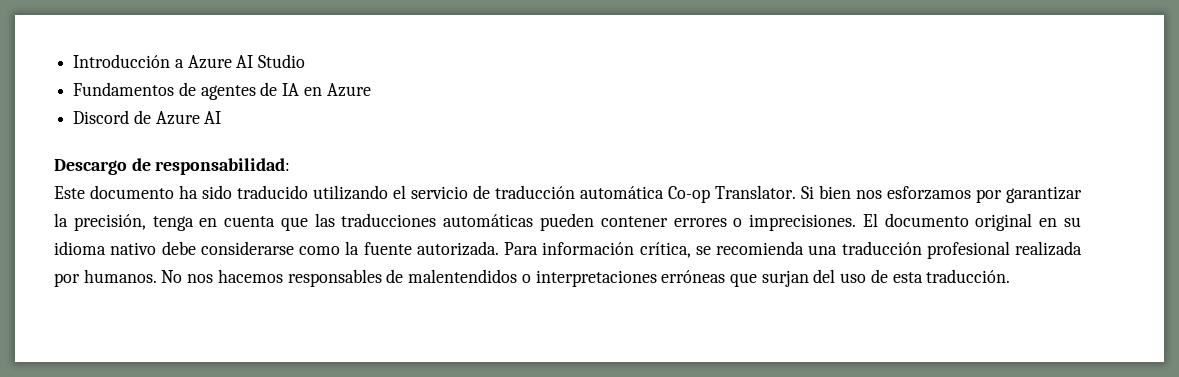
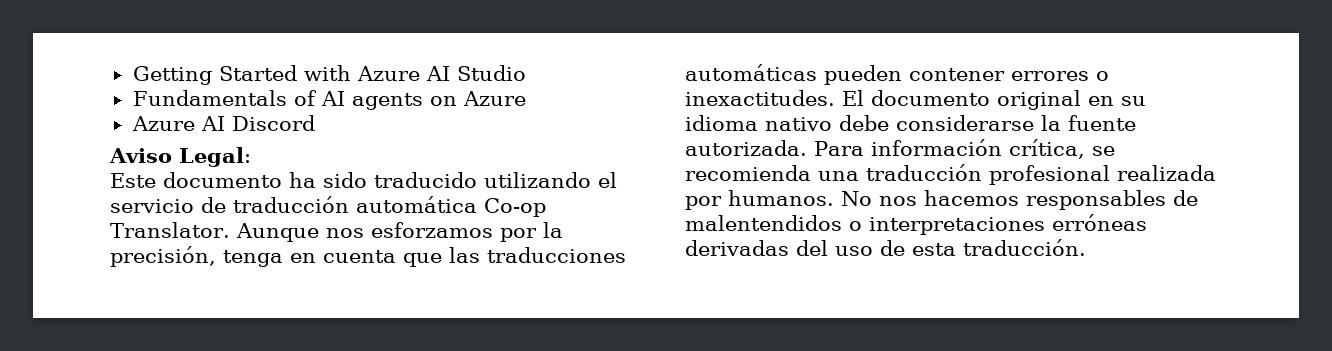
- Introducción a Azure AI Studio
+ Getting Started with Azure AI Studio
- Fundamentos de agentes de IA en Azure
+ Fundamentals of AI agents on Azure
- Discord de Azure AI
- Descargo de responsabilidad:
+ Azure AI Discord
+ Aviso Legal:
- Si bien nos esforzamos por garantizar la precisión, tenga en cuenta que las traducciones automáticas pueden contener errores o imprecisiones.
+ Aunque nos esforzamos por la precisión, tenga en cuenta que las traducciones automáticas pueden contener errores o inexactitudes.
- El documento original en su idioma nativo debe considerarse como la fuente autorizada.
+ El documento original en su idioma nativo debe considerarse la fuente autorizada.
- No nos hacemos responsables de malentendidos o interpretaciones erróneas que surjan del uso de esta traducción.
+ No nos hacemos responsables de malentendidos o interpretaciones erróneas derivadas del uso de esta traducción.

